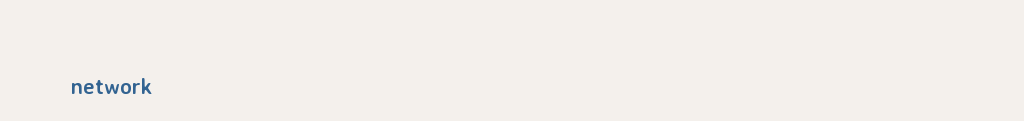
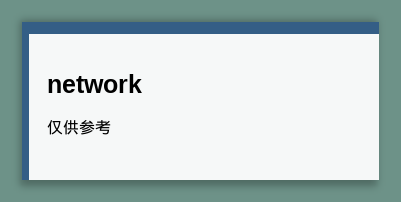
+ 仅供参考

